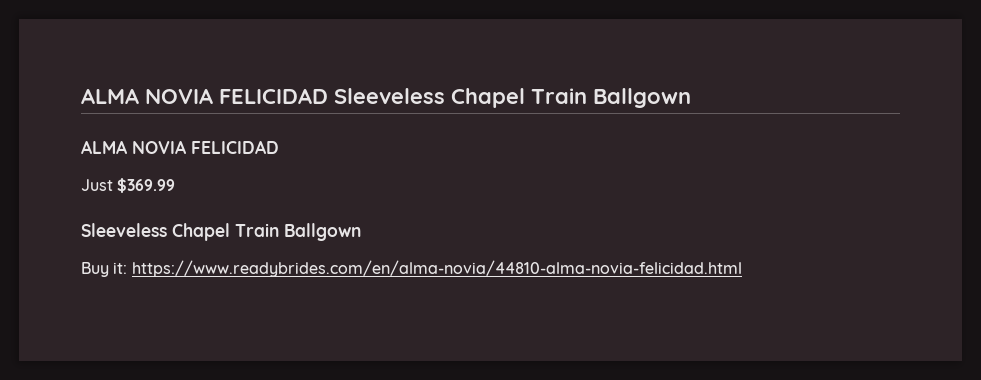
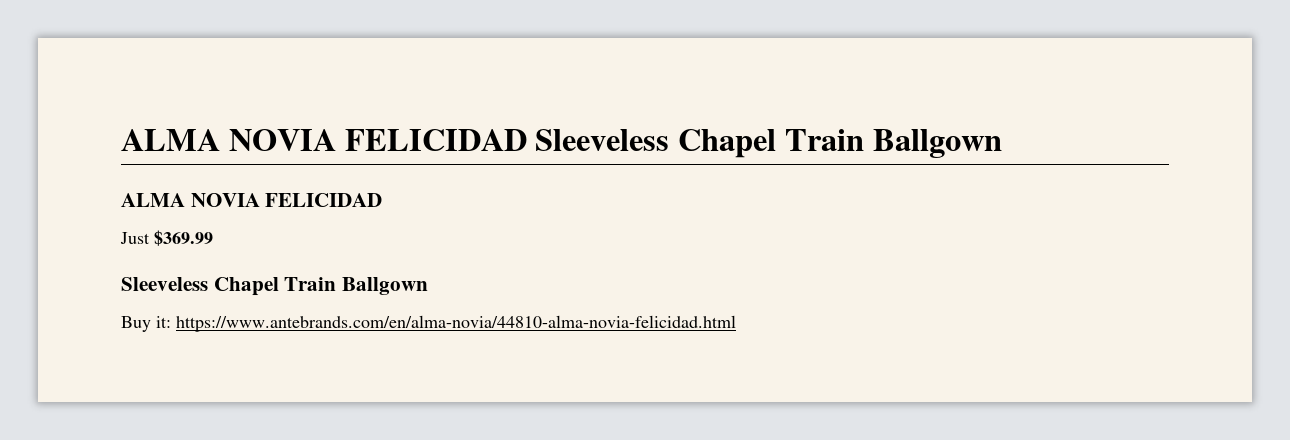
- Buy it: https://www.readybrides.com/en/alma-novia/44810-alma-novia-felicidad.html
+ Buy it: https://www.antebrands.com/en/alma-novia/44810-alma-novia-felicidad.html

